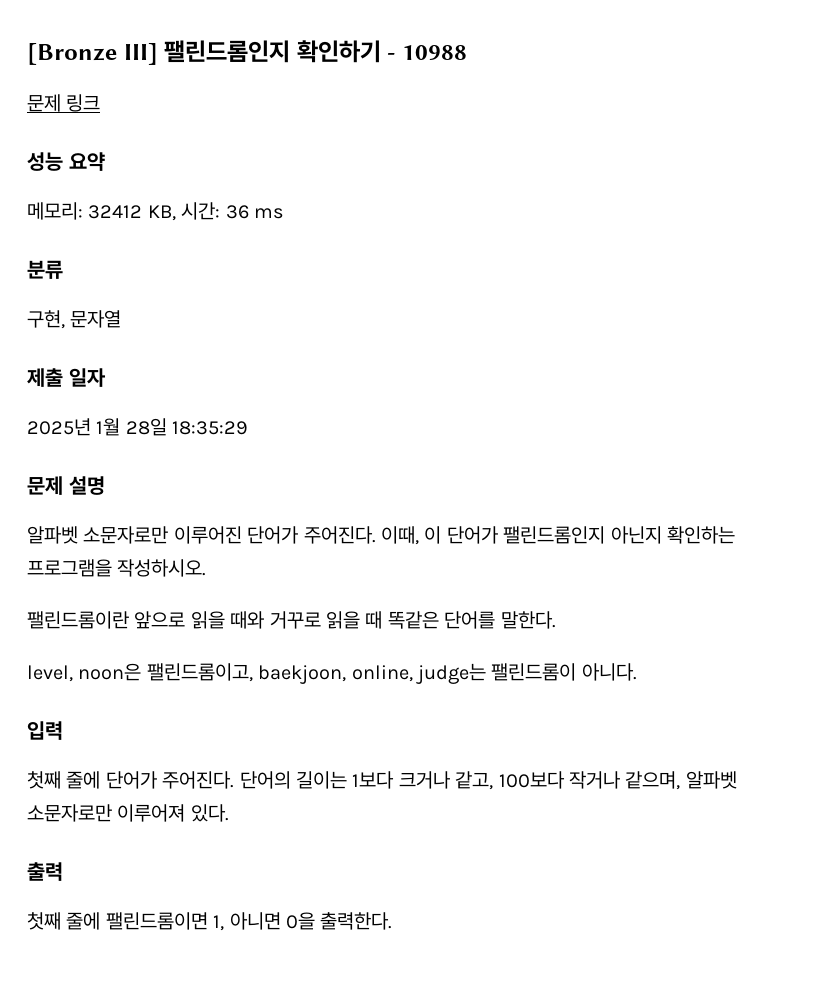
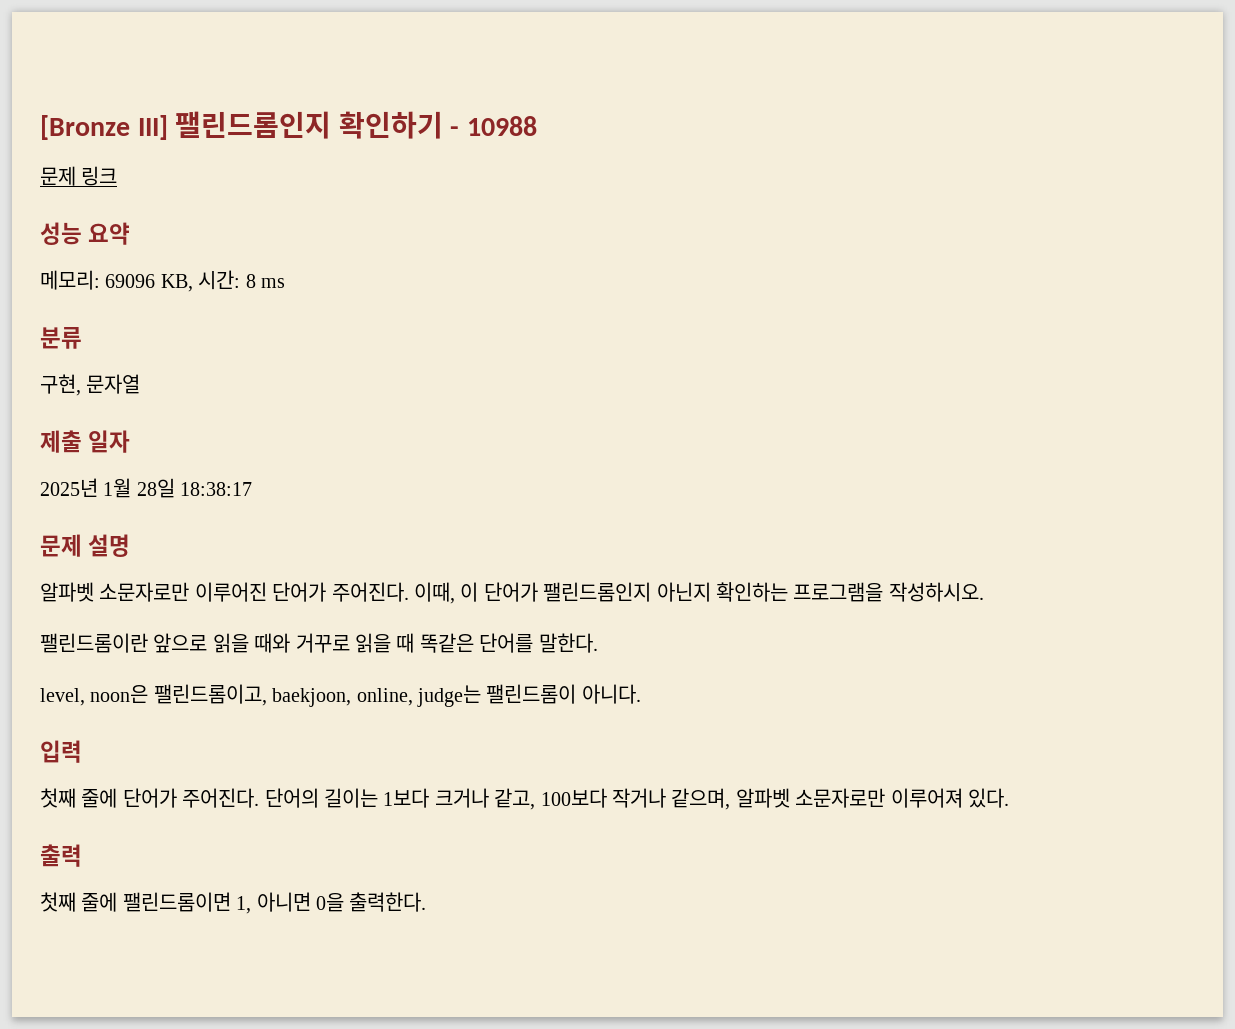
- 메모리: 32412 KB, 시간: 36 ms
+ 메모리: 69096 KB, 시간: 8 ms
- 2025년 1월 28일 18:35:29
+ 2025년 1월 28일 18:38:17

